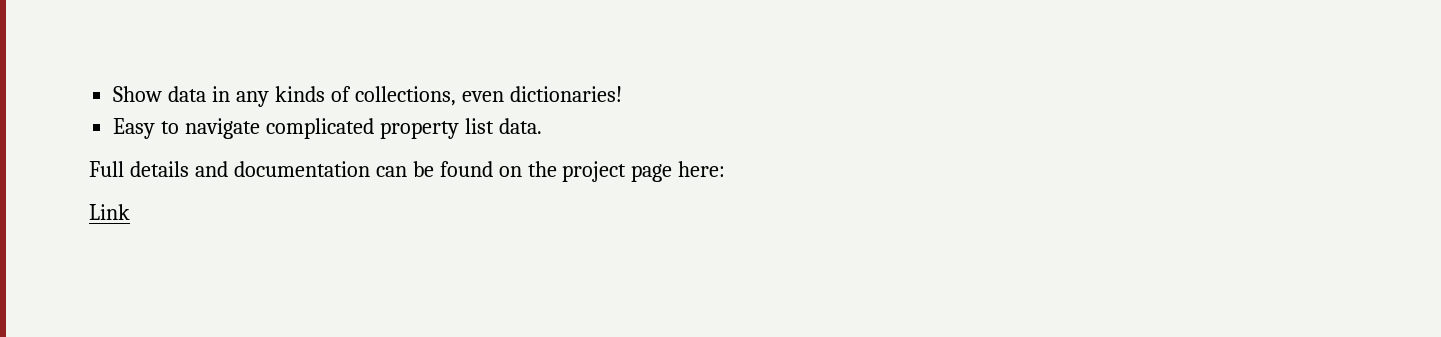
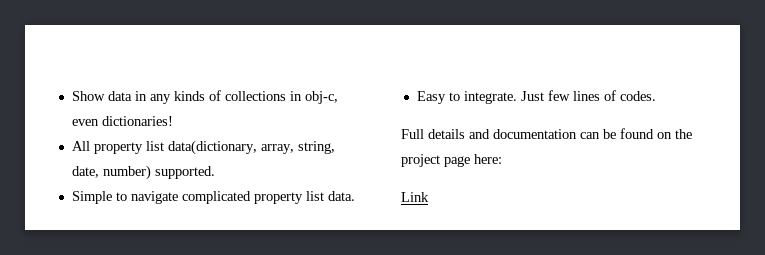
- Show data in any kinds of collections, even dictionaries!
+ Show data in any kinds of collections in obj-c, even dictionaries!
- Easy to navigate complicated property list data.
+ All property list data(dictionary, array, string, date, number) supported.
+ Simple to navigate complicated property list data.
+ Easy to integrate. Just few lines of codes.

